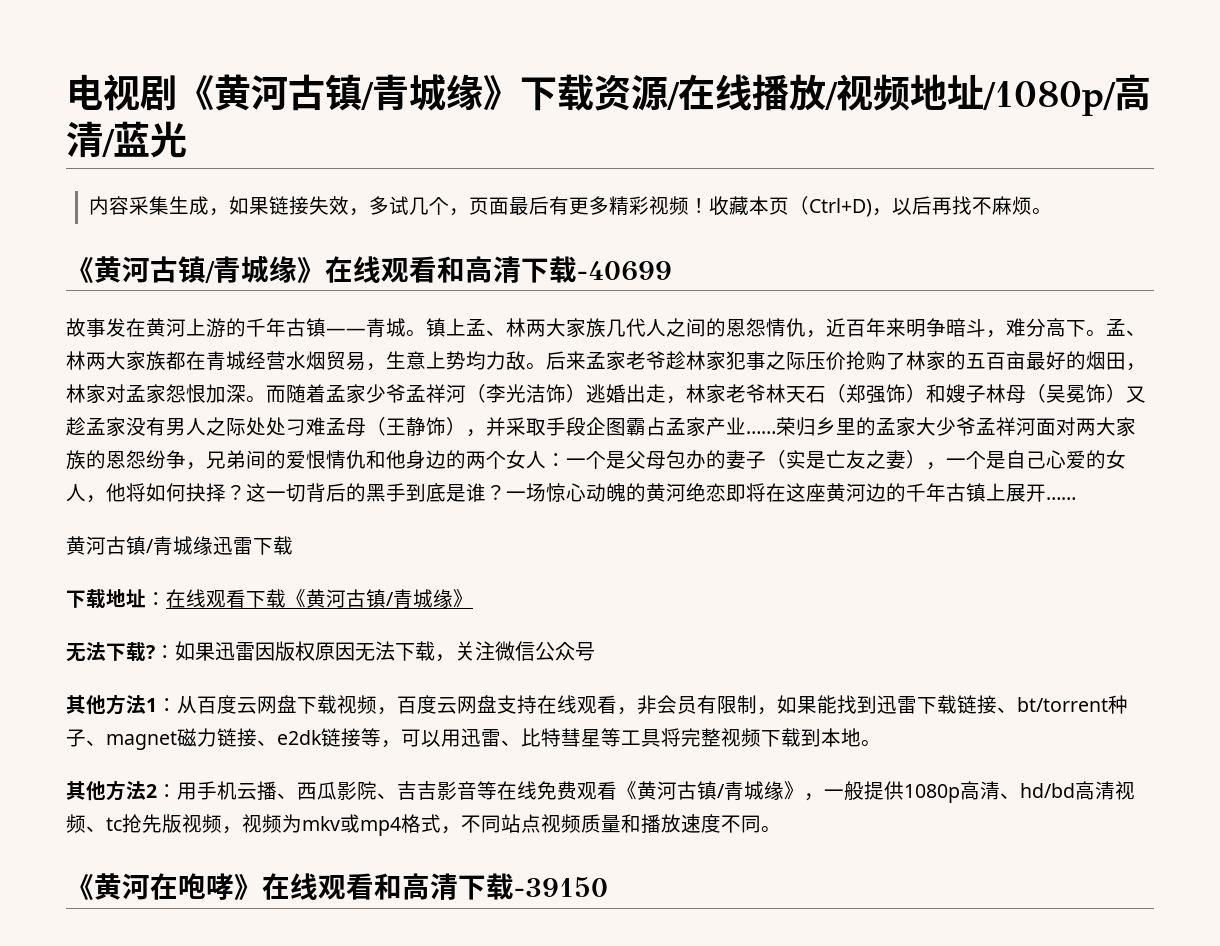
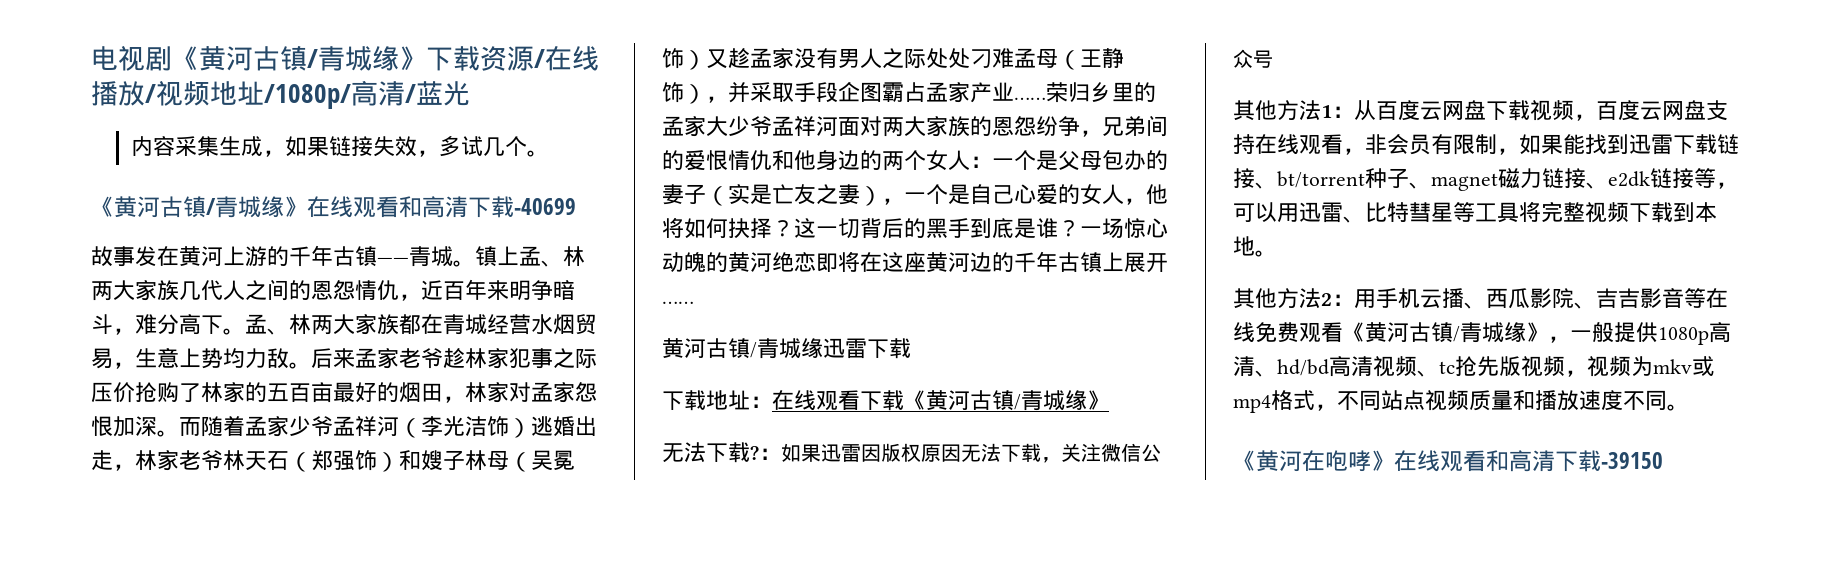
- 内容采集生成，如果链接失效，多试几个，页面最后有更多精彩视频！收藏本页（Ctrl+D)，以后再找不麻烦。
+ 内容采集生成，如果链接失效，多试几个。

